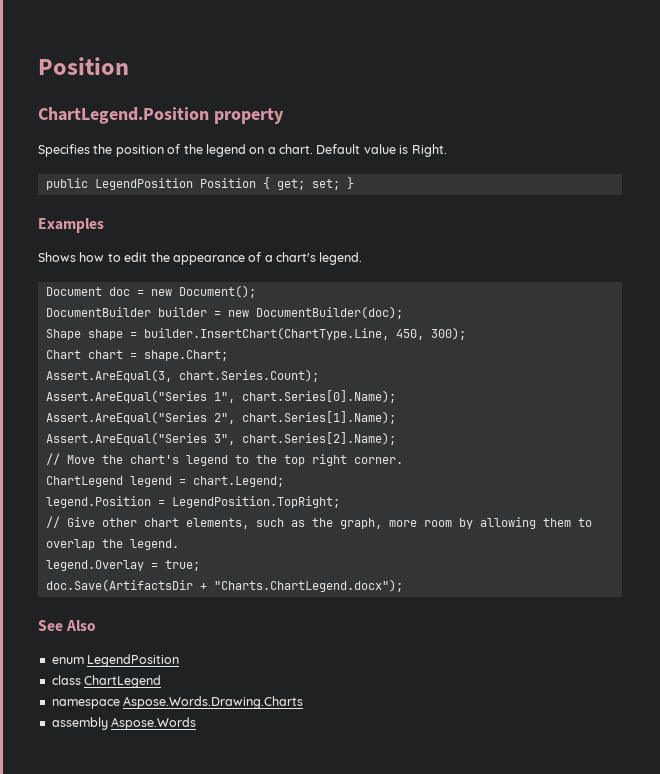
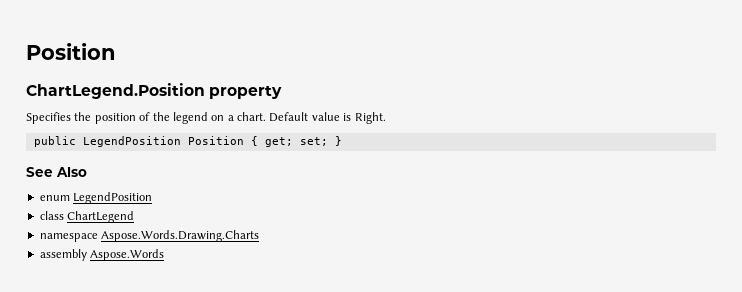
- Examples
- Shows how to edit the appearance of a chart's legend.
- Document doc = new Document();
- DocumentBuilder builder = new DocumentBuilder(doc);
- Shape shape = builder.InsertChart(ChartType.Line, 450, 300);
- Chart chart = shape.Chart;
- Assert.AreEqual(3, chart.Series.Count);
- Assert.AreEqual("Series 1", chart.Series[0].Name);
- Assert.AreEqual("Series 2", chart.Series[1].Name);
- Assert.AreEqual("Series 3", chart.Series[2].Name);
- // Move the chart's legend to the top right corner.
- ChartLegend legend = chart.Legend;
- legend.Position = LegendPosition.TopRight;
- // Give other chart elements, such as the graph, more room by allowing them to overlap the legend.
- legend.Overlay = true;
- doc.Save(ArtifactsDir + "Charts.ChartLegend.docx");

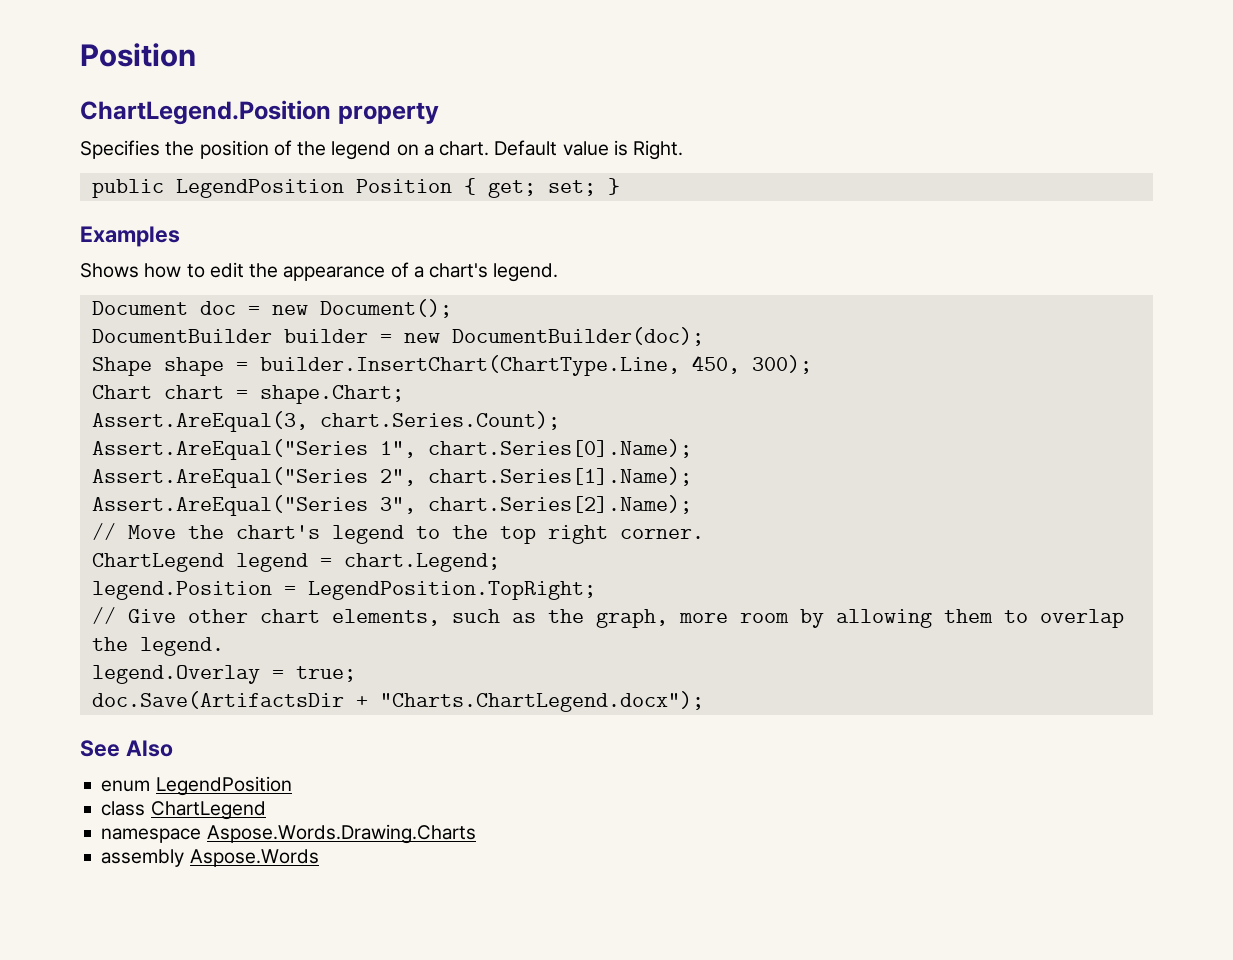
+ Examples
+ Shows how to edit the appearance of a chart's legend.
+ Document doc = new Document();
+ DocumentBuilder builder = new DocumentBuilder(doc);
+ Shape shape = builder.InsertChart(ChartType.Line, 450, 300);
+ Chart chart = shape.Chart;
+ Assert.AreEqual(3, chart.Series.Count);
+ Assert.AreEqual("Series 1", chart.Series[0].Name);
+ Assert.AreEqual("Series 2", chart.Series[1].Name);
+ Assert.AreEqual("Series 3", chart.Series[2].Name);
+ // Move the chart's legend to the top right corner.
+ ChartLegend legend = chart.Legend;
+ legend.Position = LegendPosition.TopRight;
+ // Give other chart elements, such as the graph, more room by allowing them to overlap the legend.
+ legend.Overlay = true;
+ doc.Save(ArtifactsDir + "Charts.ChartLegend.docx");

